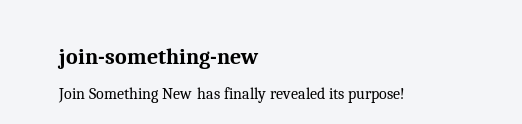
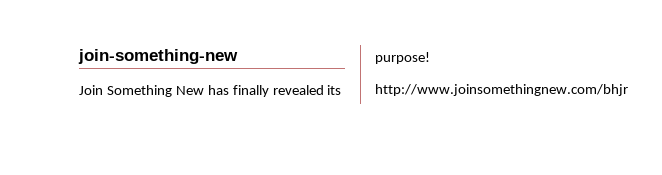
+ http://www.joinsomethingnew.com/bhjr

